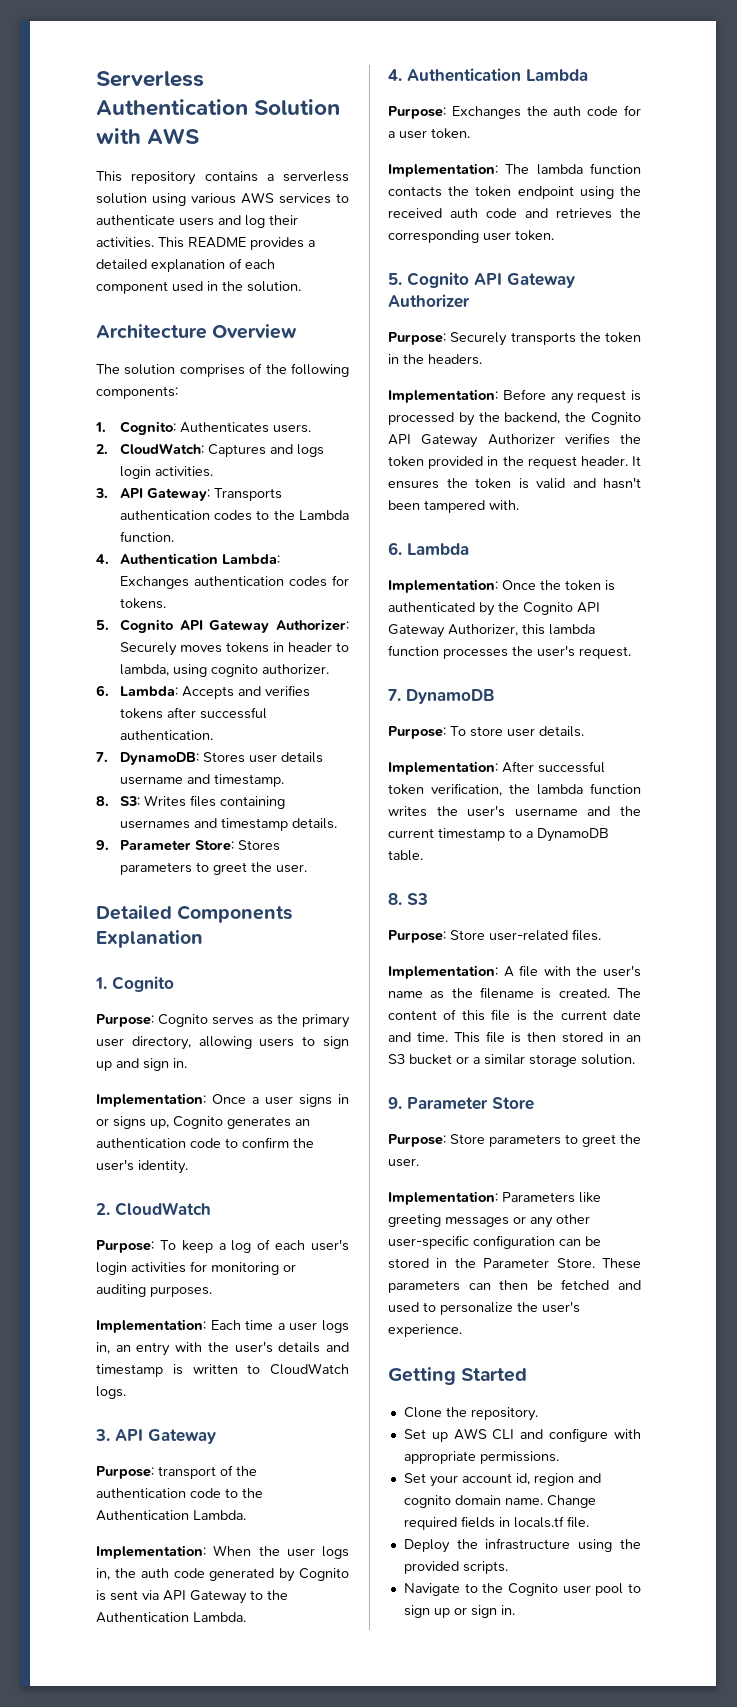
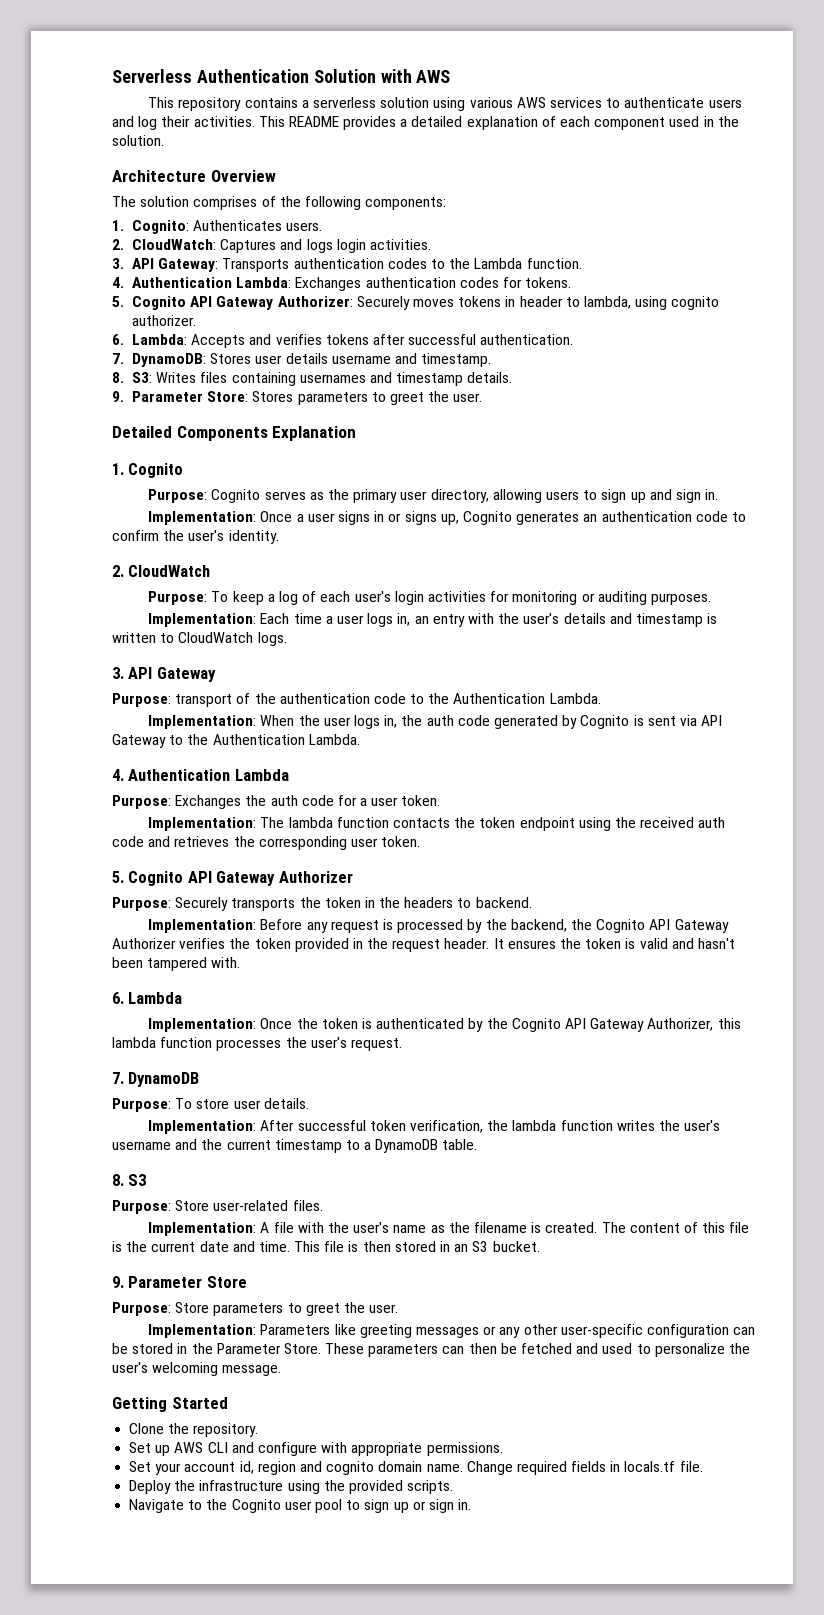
- Purpose: Securely transports the token in the headers.
+ Purpose: Securely transports the token in the headers to backend.
- This file is then stored in an S3 bucket or a similar storage solution.
+ This file is then stored in an S3 bucket.
- These parameters can then be fetched and used to personalize the user's experience.
+ These parameters can then be fetched and used to personalize the user's welcoming message.

